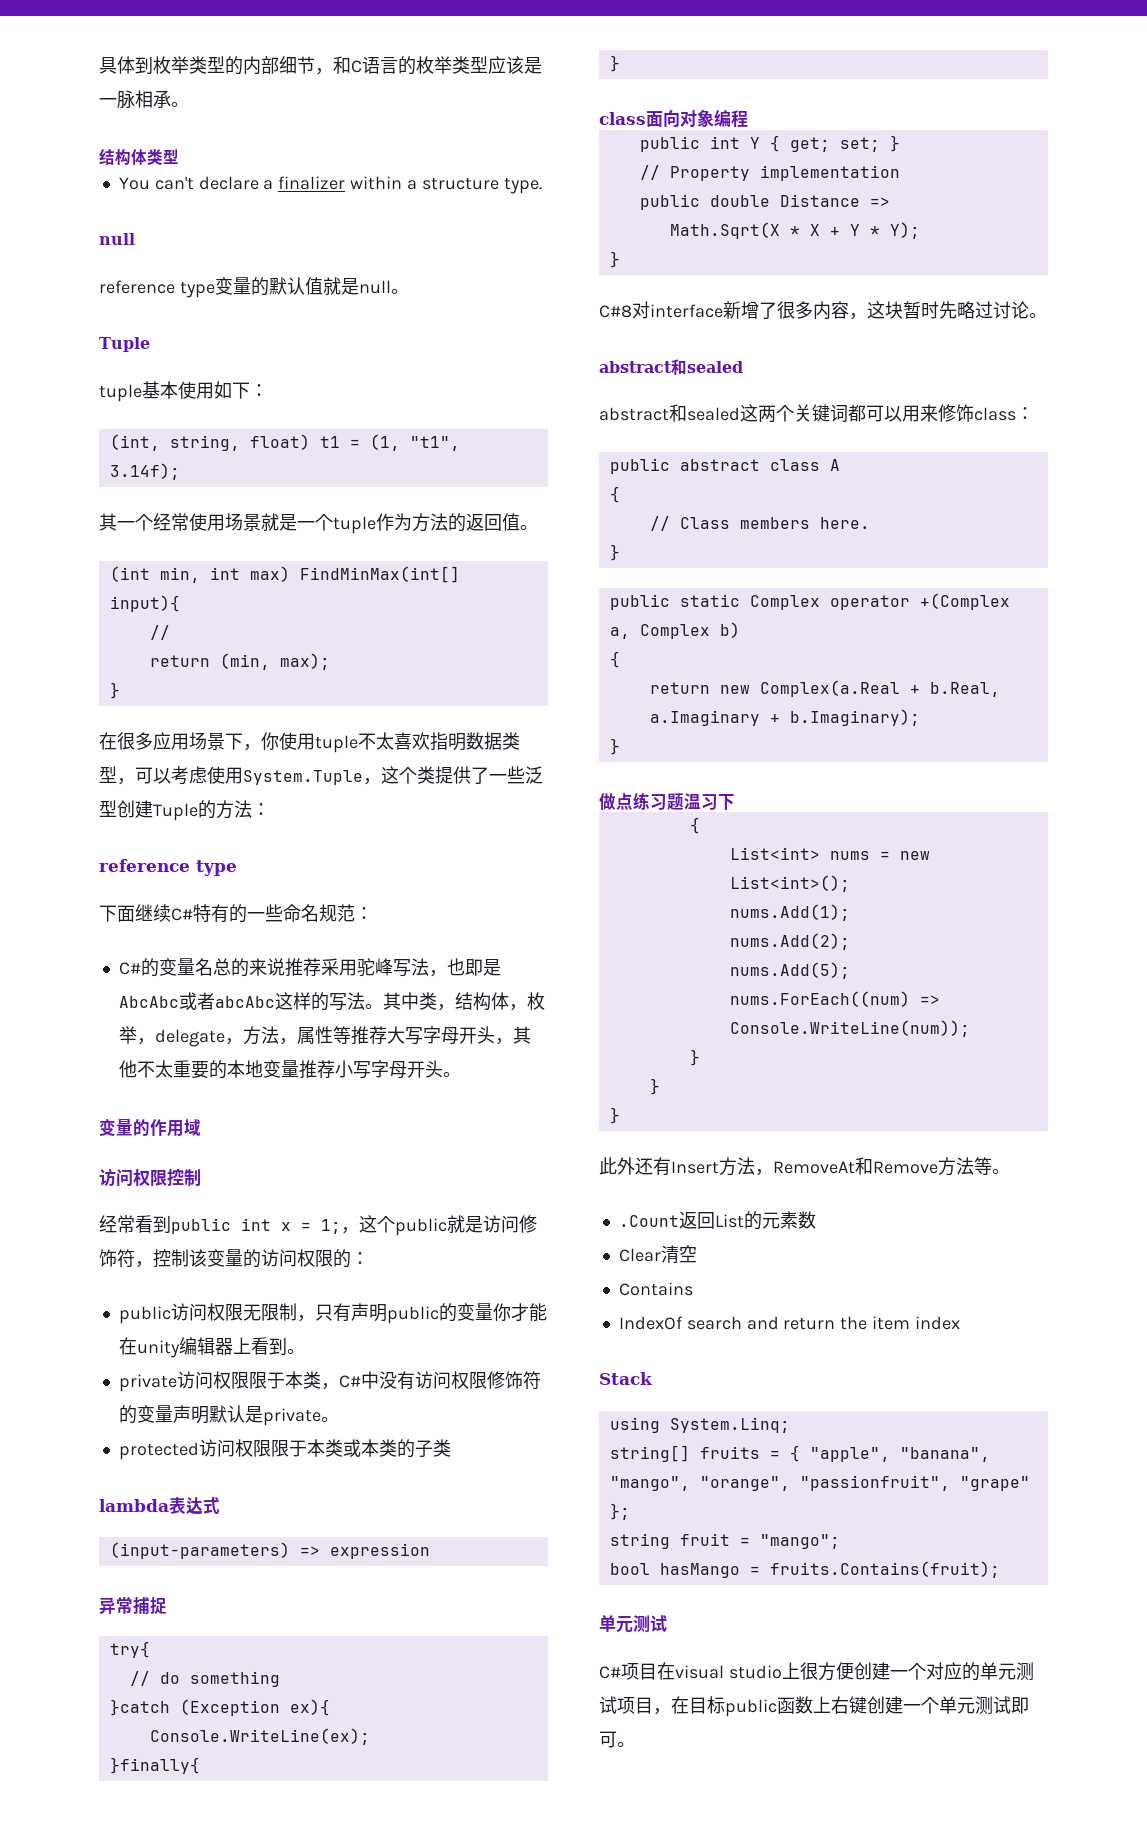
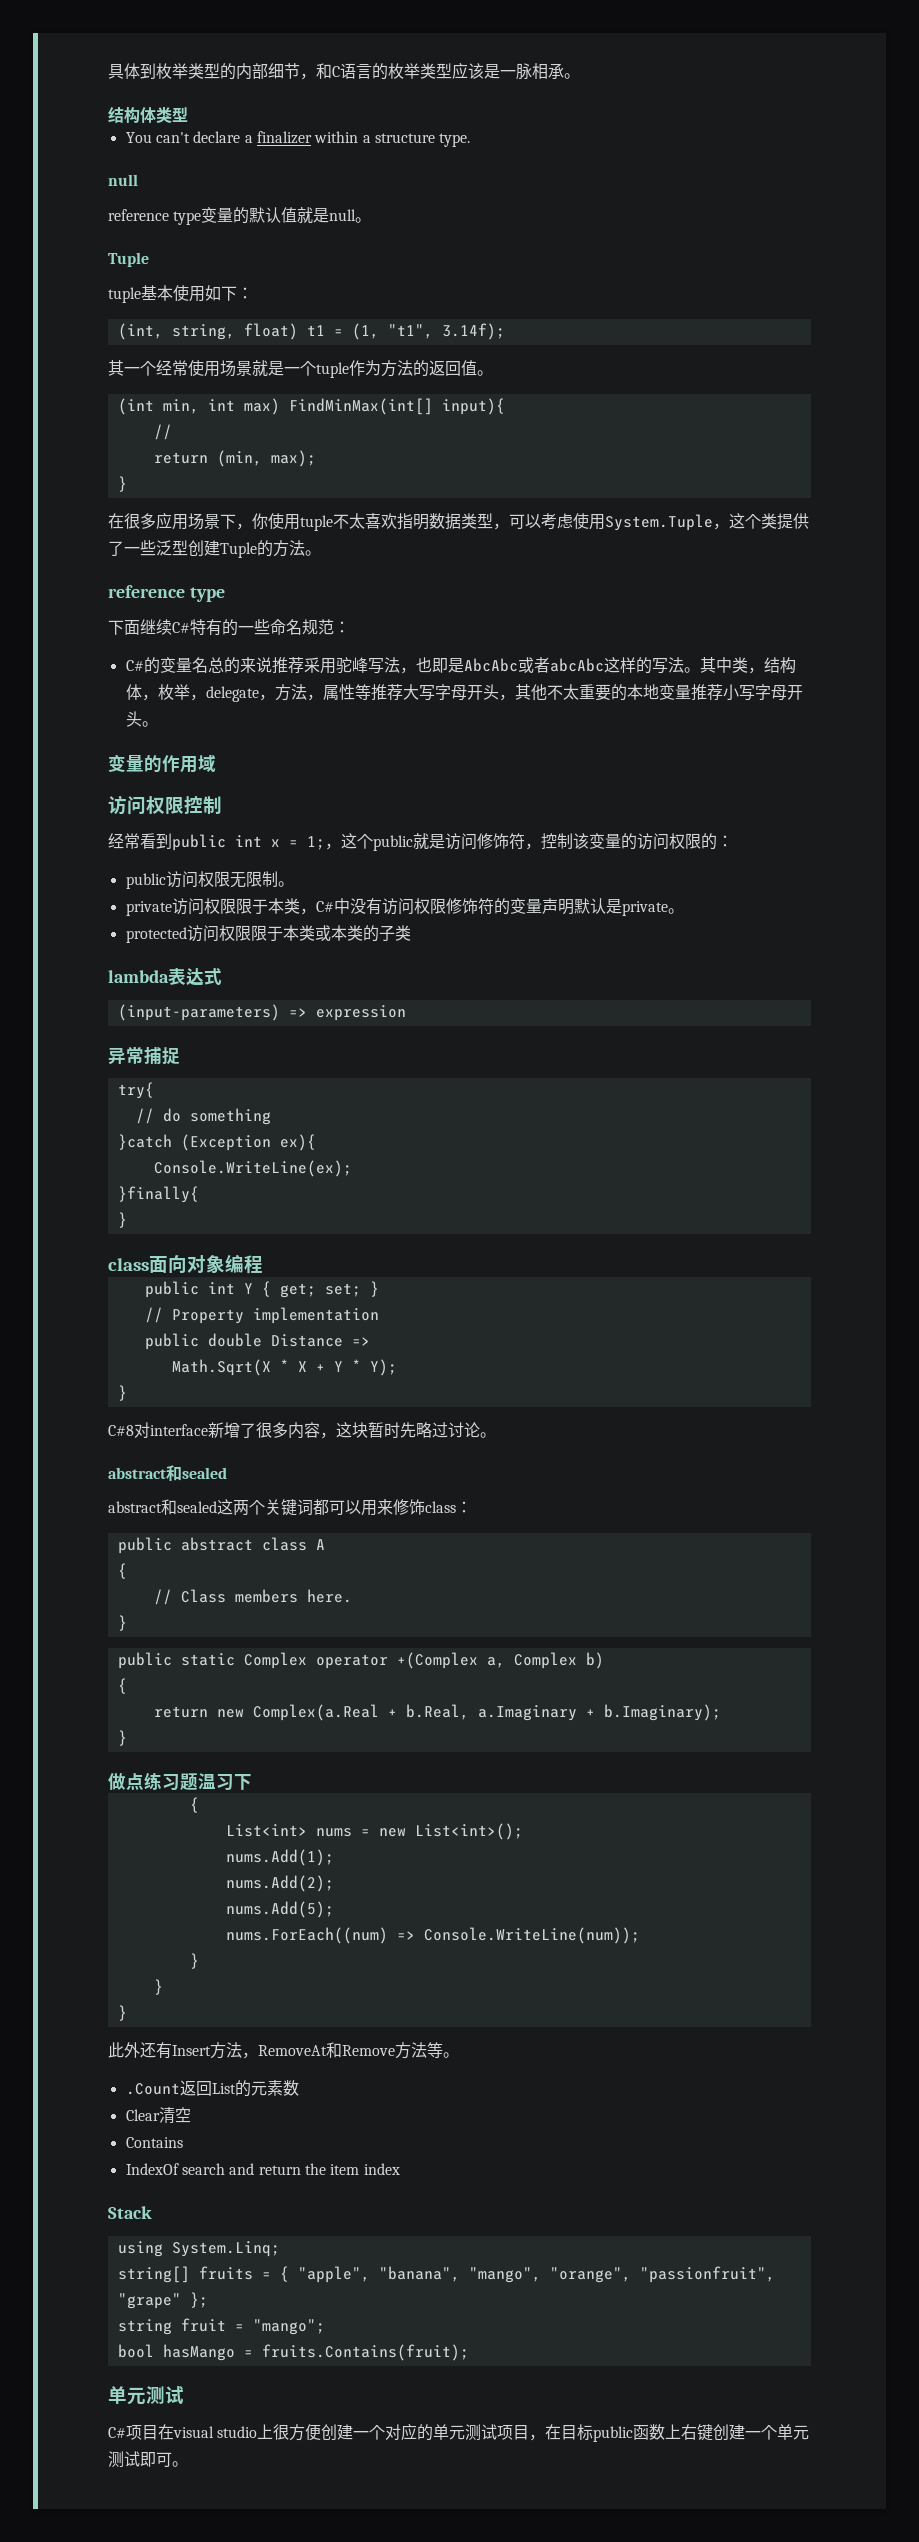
- 在很多应用场景下，你使用tuple不太喜欢指明数据类型，可以考虑使用System.Tuple，这个类提供了一些泛型创建Tuple的方法：
+ 在很多应用场景下，你使用tuple不太喜欢指明数据类型，可以考虑使用System.Tuple，这个类提供了一些泛型创建Tuple的方法。
- public访问权限无限制，只有声明public的变量你才能在unity编辑器上看到。
+ public访问权限无限制。

